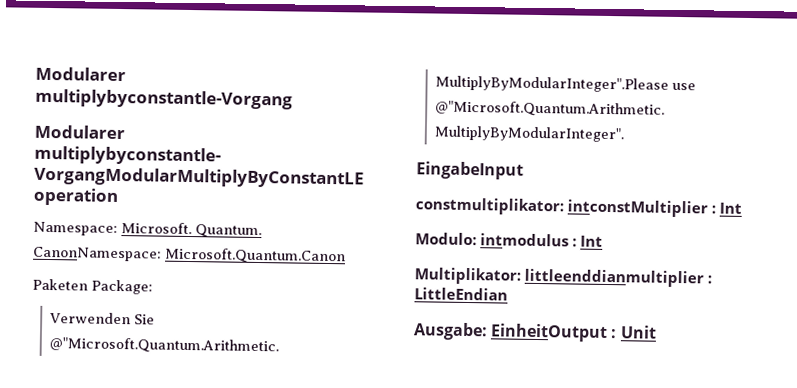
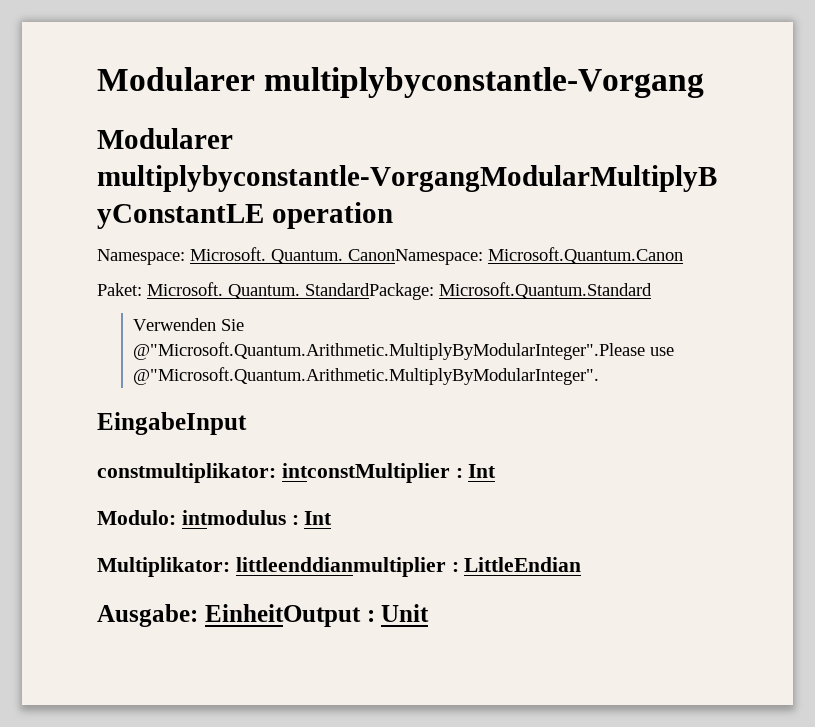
- Paketen Package:
+ Paket: Microsoft. Quantum. StandardPackage: Microsoft.Quantum.Standard

